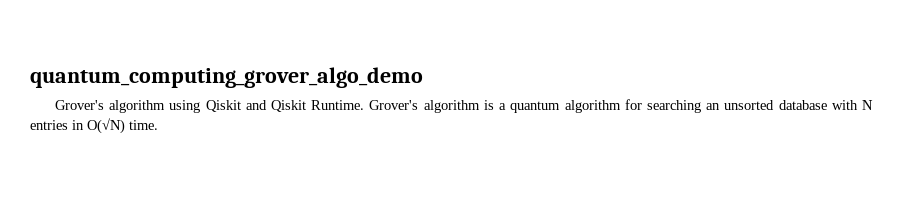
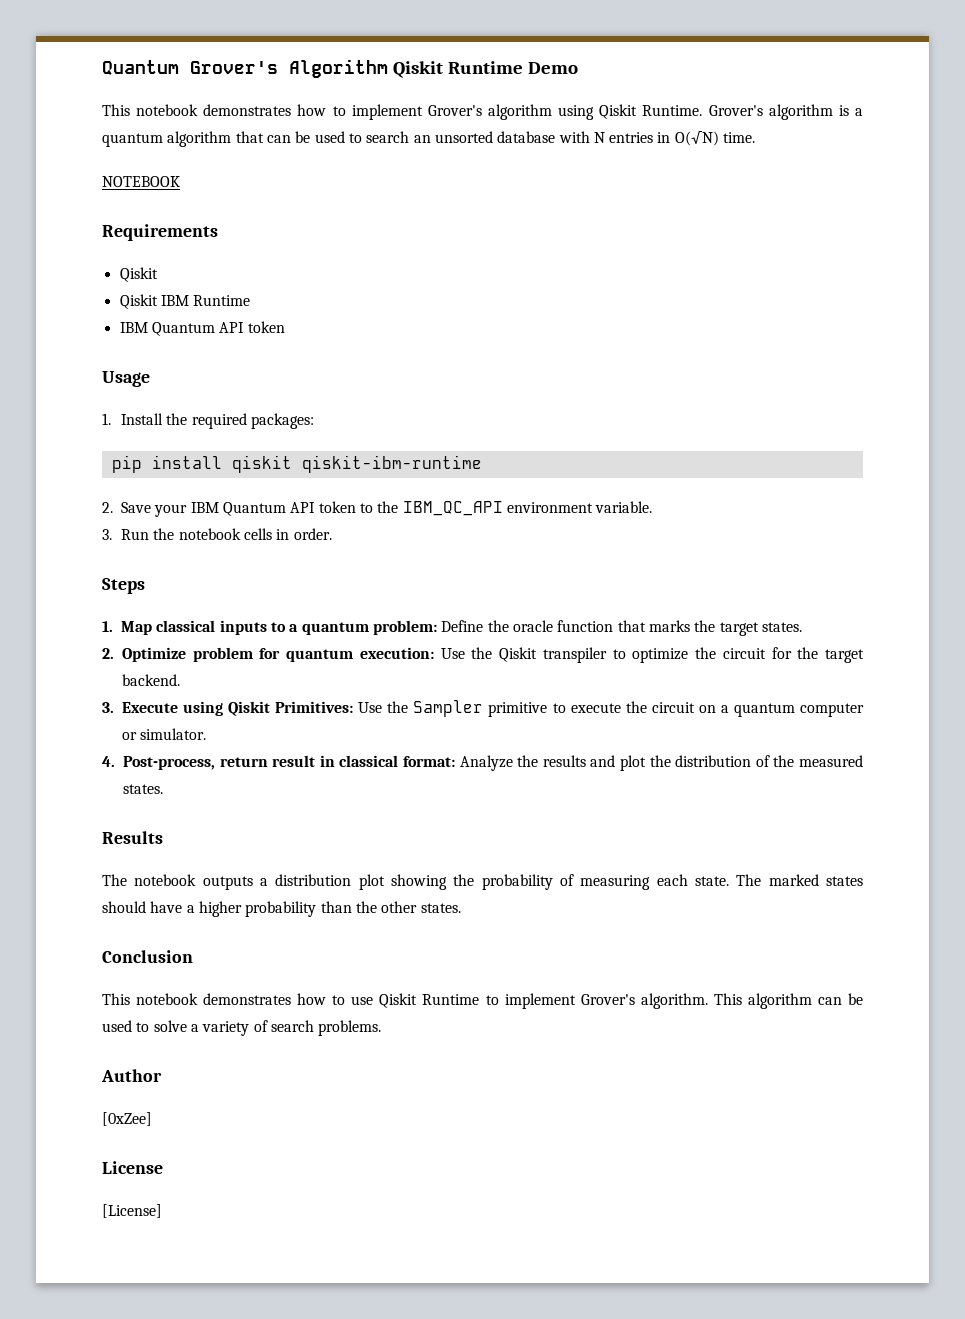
- quantum_computing_grover_algo_demo
- Grover's algorithm using Qiskit and Qiskit Runtime.
+ Quantum Grover's Algorithm Qiskit Runtime Demo
+ This notebook demonstrates how to implement Grover's algorithm using Qiskit Runtime.
- Grover's algorithm is a quantum algorithm for searching an unsorted database with N entries in O(√N) time.
+ Grover's algorithm is a quantum algorithm that can be used to search an unsorted database with N entries in O(√N) time.
+ NOTEBOOK
+ Requirements
+ Qiskit
+ Qiskit IBM Runtime
+ IBM Quantum API token
+ Usage
+ 1. Install the required packages:
+ pip install qiskit qiskit-ibm-runtime
+ 2. Save your IBM Quantum API token to the IBM_QC_API environment variable.
+ 3. Run the notebook cells in order.
+ Steps
+ 1. Map classical inputs to a quantum problem: Define the oracle function that marks the target states.
+ 2. Optimize problem for quantum execution: Use the Qiskit transpiler to optimize the circuit for the target backend.
+ 3. Execute using Qiskit Primitives: Use the Sampler primitive to execute the circuit on a quantum computer or simulator.
+ 4. Post-process, return result in classical format: Analyze the results and plot the distribution of the measured states.
+ Results
+ The notebook outputs a distribution plot showing the probability of measuring each state. The marked states should have a higher probability than the other states.
+ Conclusion
+ This notebook demonstrates how to use Qiskit Runtime to implement Grover's algorithm. This algorithm can be used to solve a variety of search problems.
+ Author
+ [0xZee]
+ License
+ [License]

